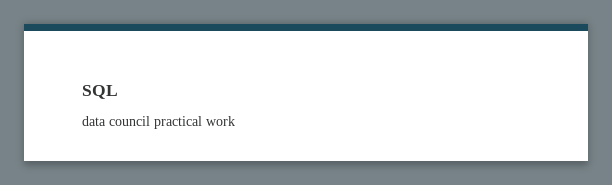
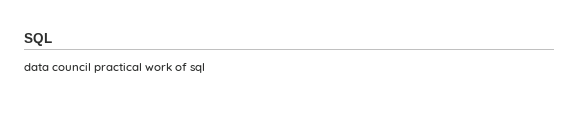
- data council practical work
+ data council practical work of sql

